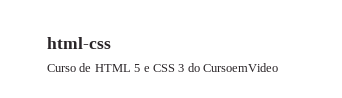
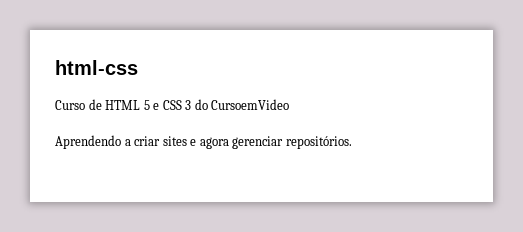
+ Aprendendo a criar sites e agora gerenciar repositórios.

